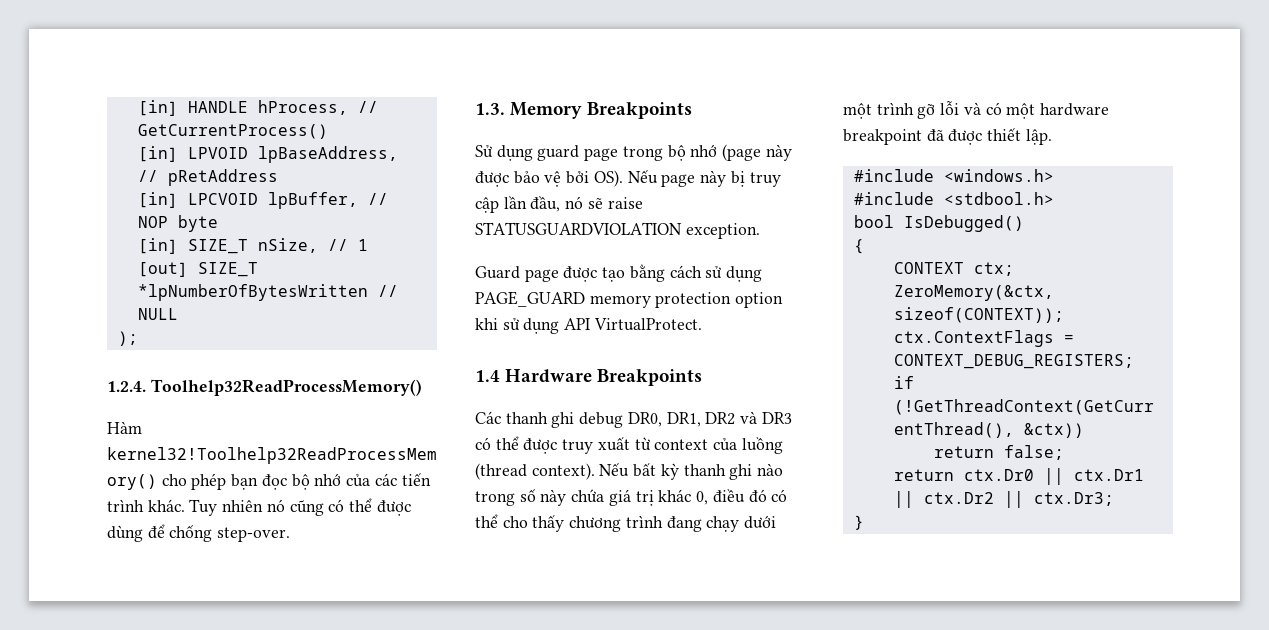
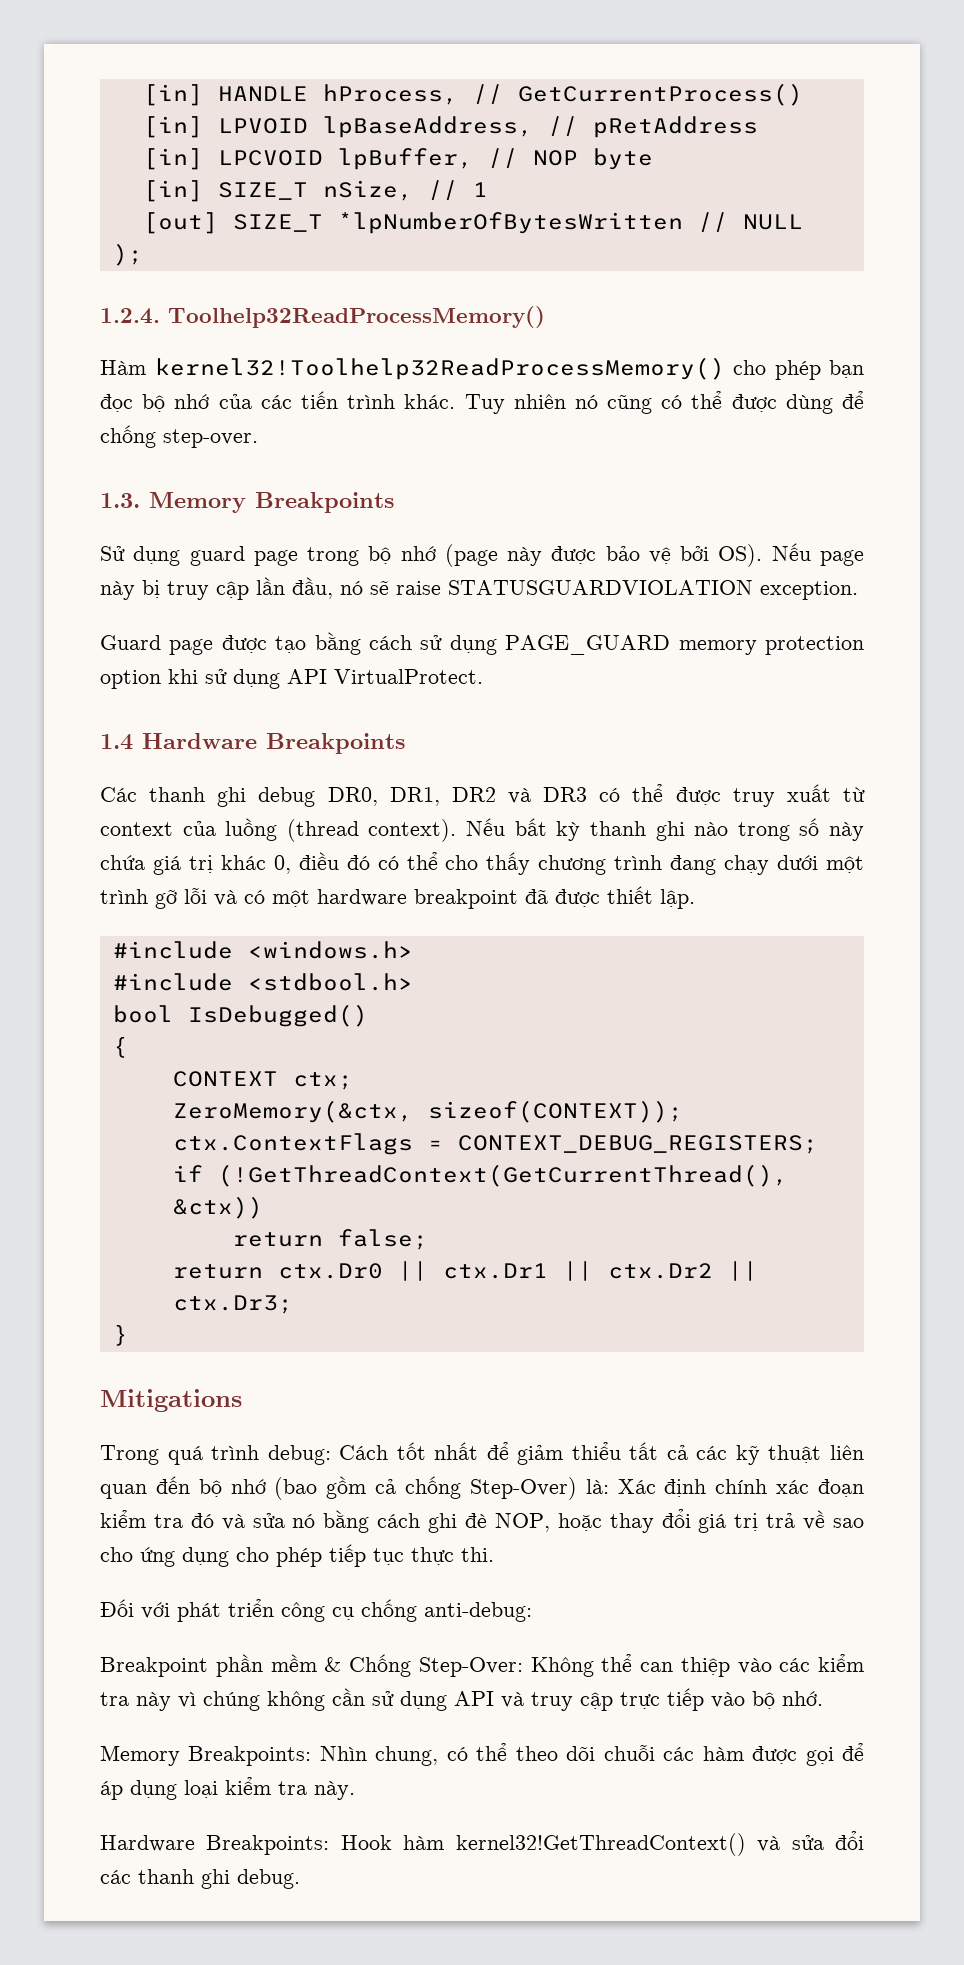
+ Mitigations
+ Trong quá trình debug: Cách tốt nhất để giảm thiểu tất cả các kỹ thuật liên quan đến bộ nhớ (bao gồm cả chống Step-Over) là: Xác định chính xác đoạn kiểm tra đó và sửa nó bằng cách ghi đè NOP, hoặc thay đổi giá trị trả về sao cho ứng dụng cho phép tiếp tục thực thi.
+ Đối với phát triển công cụ chống anti-debug:
+ Breakpoint phần mềm & Chống Step-Over: Không thể can thiệp vào các kiểm tra này vì chúng không cần sử dụng API và truy cập trực tiếp vào bộ nhớ.
+ Memory Breakpoints: Nhìn chung, có thể theo dõi chuỗi các hàm được gọi để áp dụng loại kiểm tra này.
+ Hardware Breakpoints: Hook hàm kernel32!GetThreadContext() và sửa đổi các thanh ghi debug.

